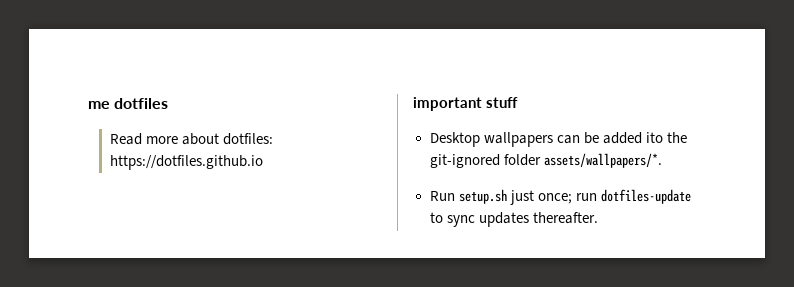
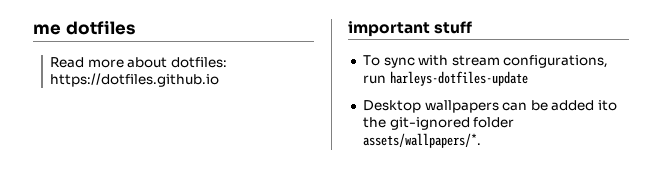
+ To sync with stream configurations, run harleys-dotfiles-update
- Run setup.sh just once; run dotfiles-update to sync updates thereafter.

